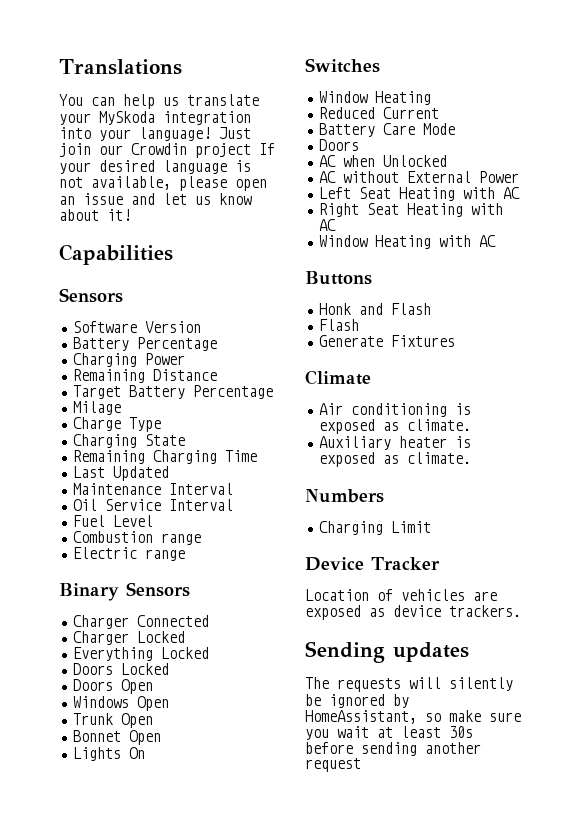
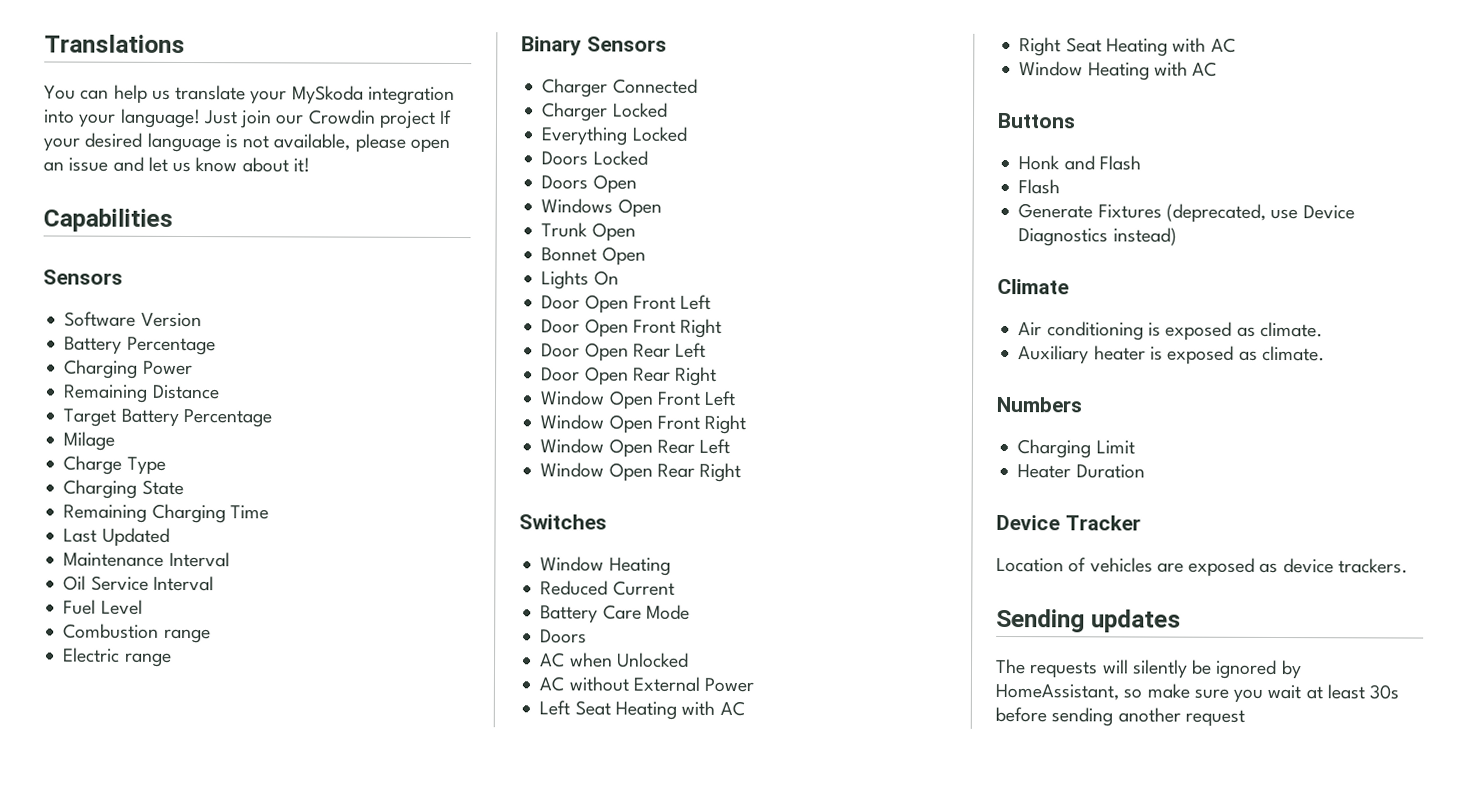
+ Door Open Front Left
+ Door Open Front Right
+ Door Open Rear Left
+ Door Open Rear Right
+ Window Open Front Left
+ Window Open Front Right
+ Window Open Rear Left
+ Window Open Rear Right
- Generate Fixtures
+ Generate Fixtures (deprecated, use Device Diagnostics instead)
+ Heater Duration

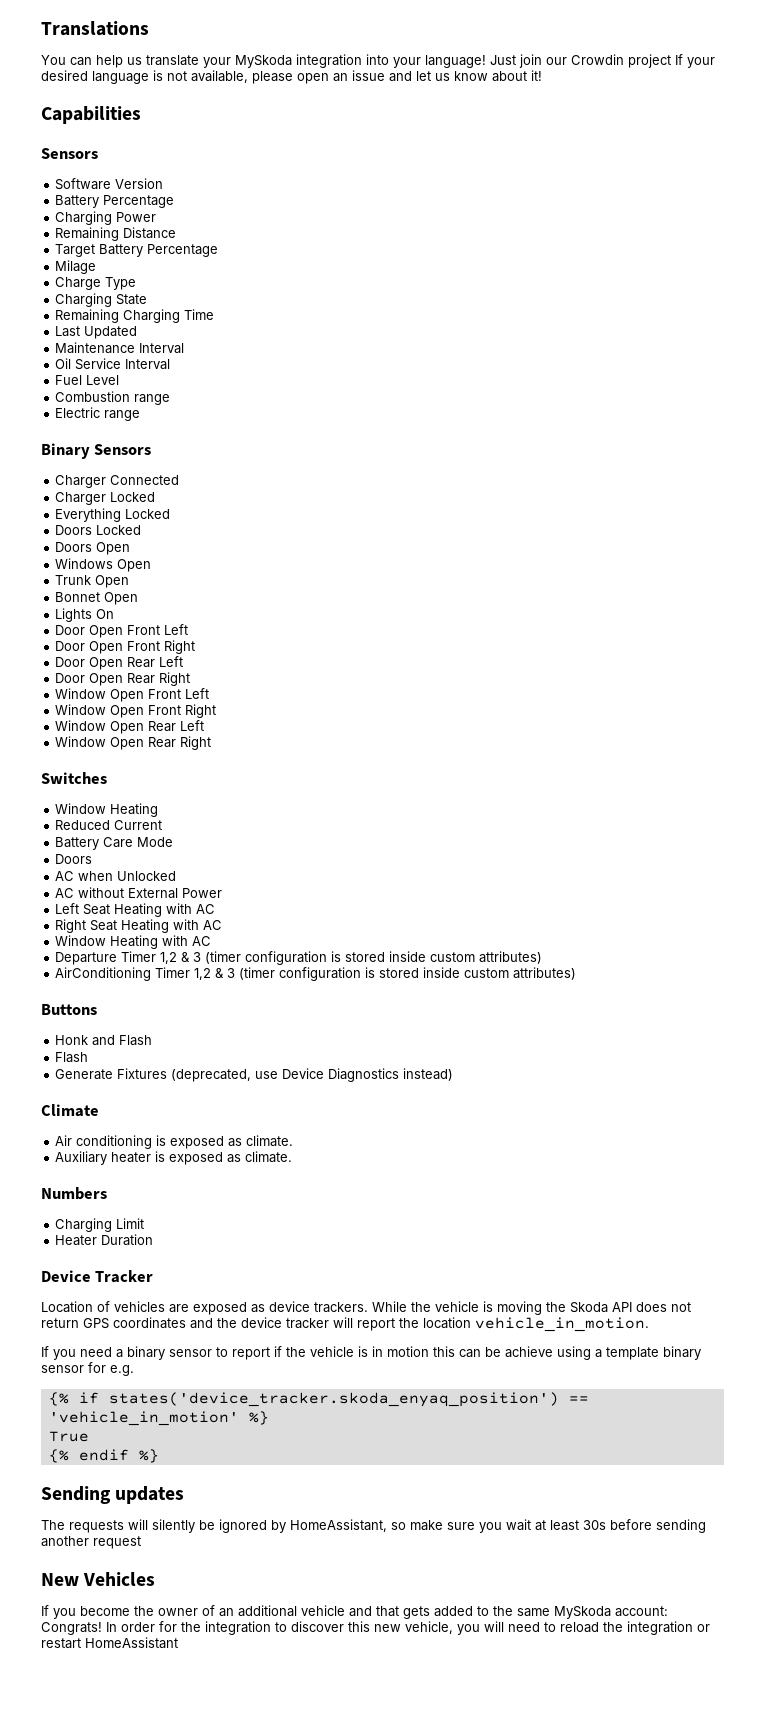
+ Departure Timer 1,2 & 3 (timer configuration is stored inside custom attributes)
+ AirConditioning Timer 1,2 & 3 (timer configuration is stored inside custom attributes)
+ While the vehicle is moving the Skoda API does not return GPS coordinates and the device tracker will report the location vehicle_in_motion.
+ If you need a binary sensor to report if the vehicle is in motion this can be achieve using a template binary sensor for e.g.
+ {% if states('device_tracker.skoda_enyaq_position') == 'vehicle_in_motion' %}
+ True
+ {% endif %}
+ New Vehicles
+ If you become the owner of an additional vehicle and that gets added to the same MySkoda account: Congrats! In order for the integration to discover this new vehicle, you will need to reload the integration or restart HomeAssistant

